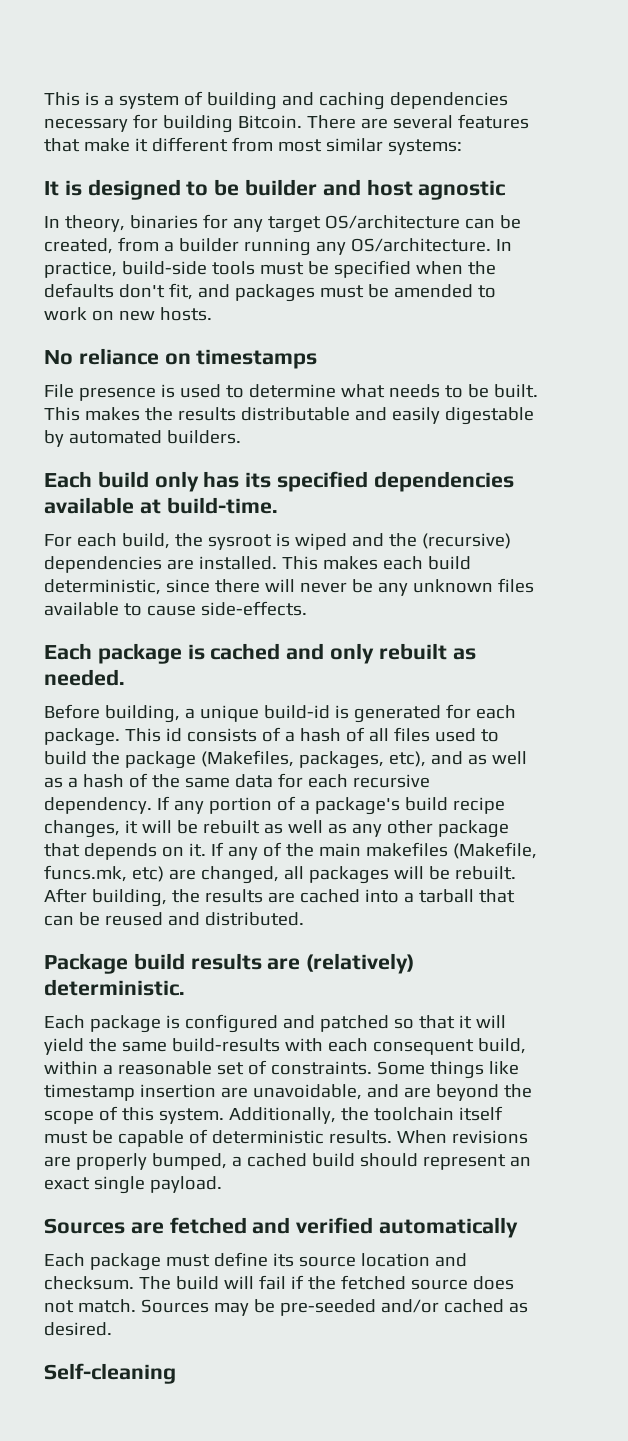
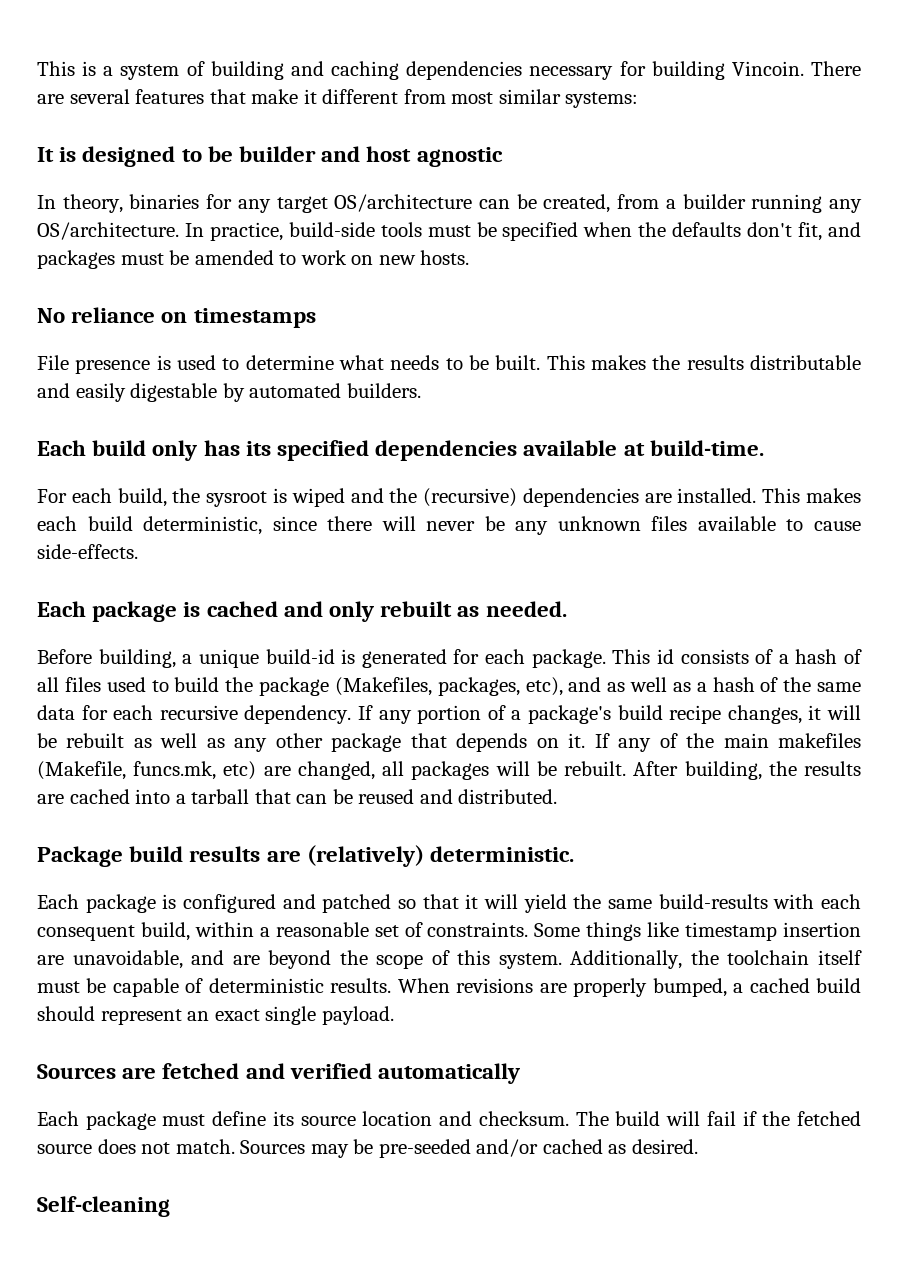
- This is a system of building and caching dependencies necessary for building Bitcoin.
+ This is a system of building and caching dependencies necessary for building Vincoin.

